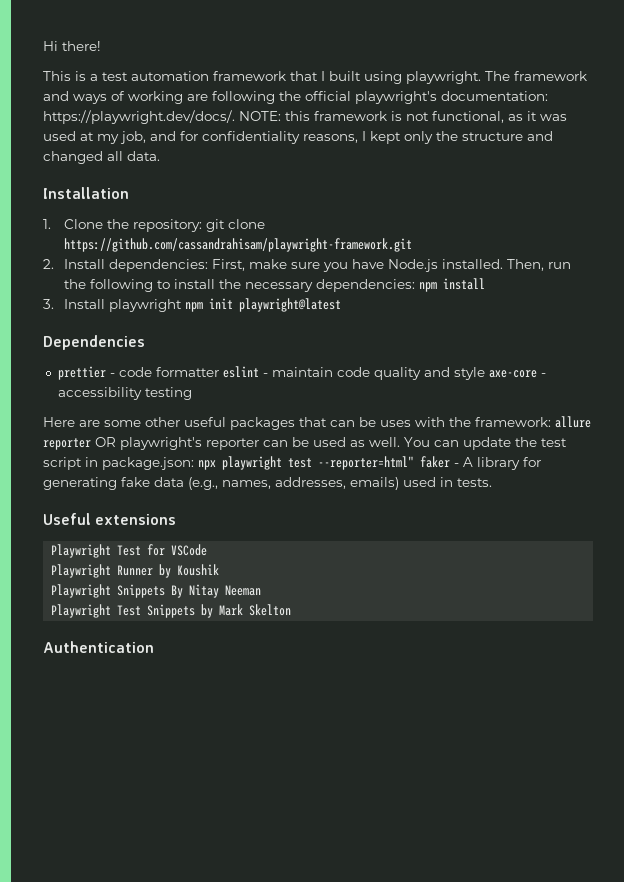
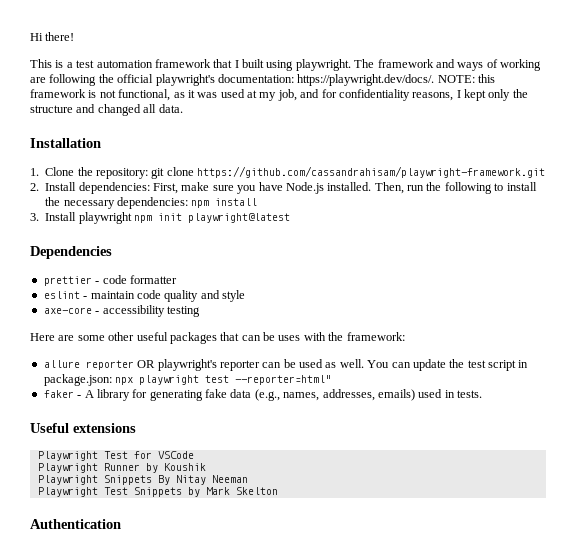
- prettier - code formatter eslint - maintain code quality and style axe-core - accessibility testing
+ prettier - code formatter
+ eslint - maintain code quality and style
+ axe-core - accessibility testing
- Here are some other useful packages that can be uses with the framework: allure reporter OR playwright's reporter can be used as well.
+ Here are some other useful packages that can be uses with the framework:
+ allure reporter OR playwright's reporter can be used as well.
- You can update the test script in package.json: npx playwright test --reporter=html" faker - A library for generating fake data (e.g., names, addresses, emails) used in tests.
+ You can update the test script in package.json: npx playwright test --reporter=html"
+ faker - A library for generating fake data (e.g., names, addresses, emails) used in tests.

